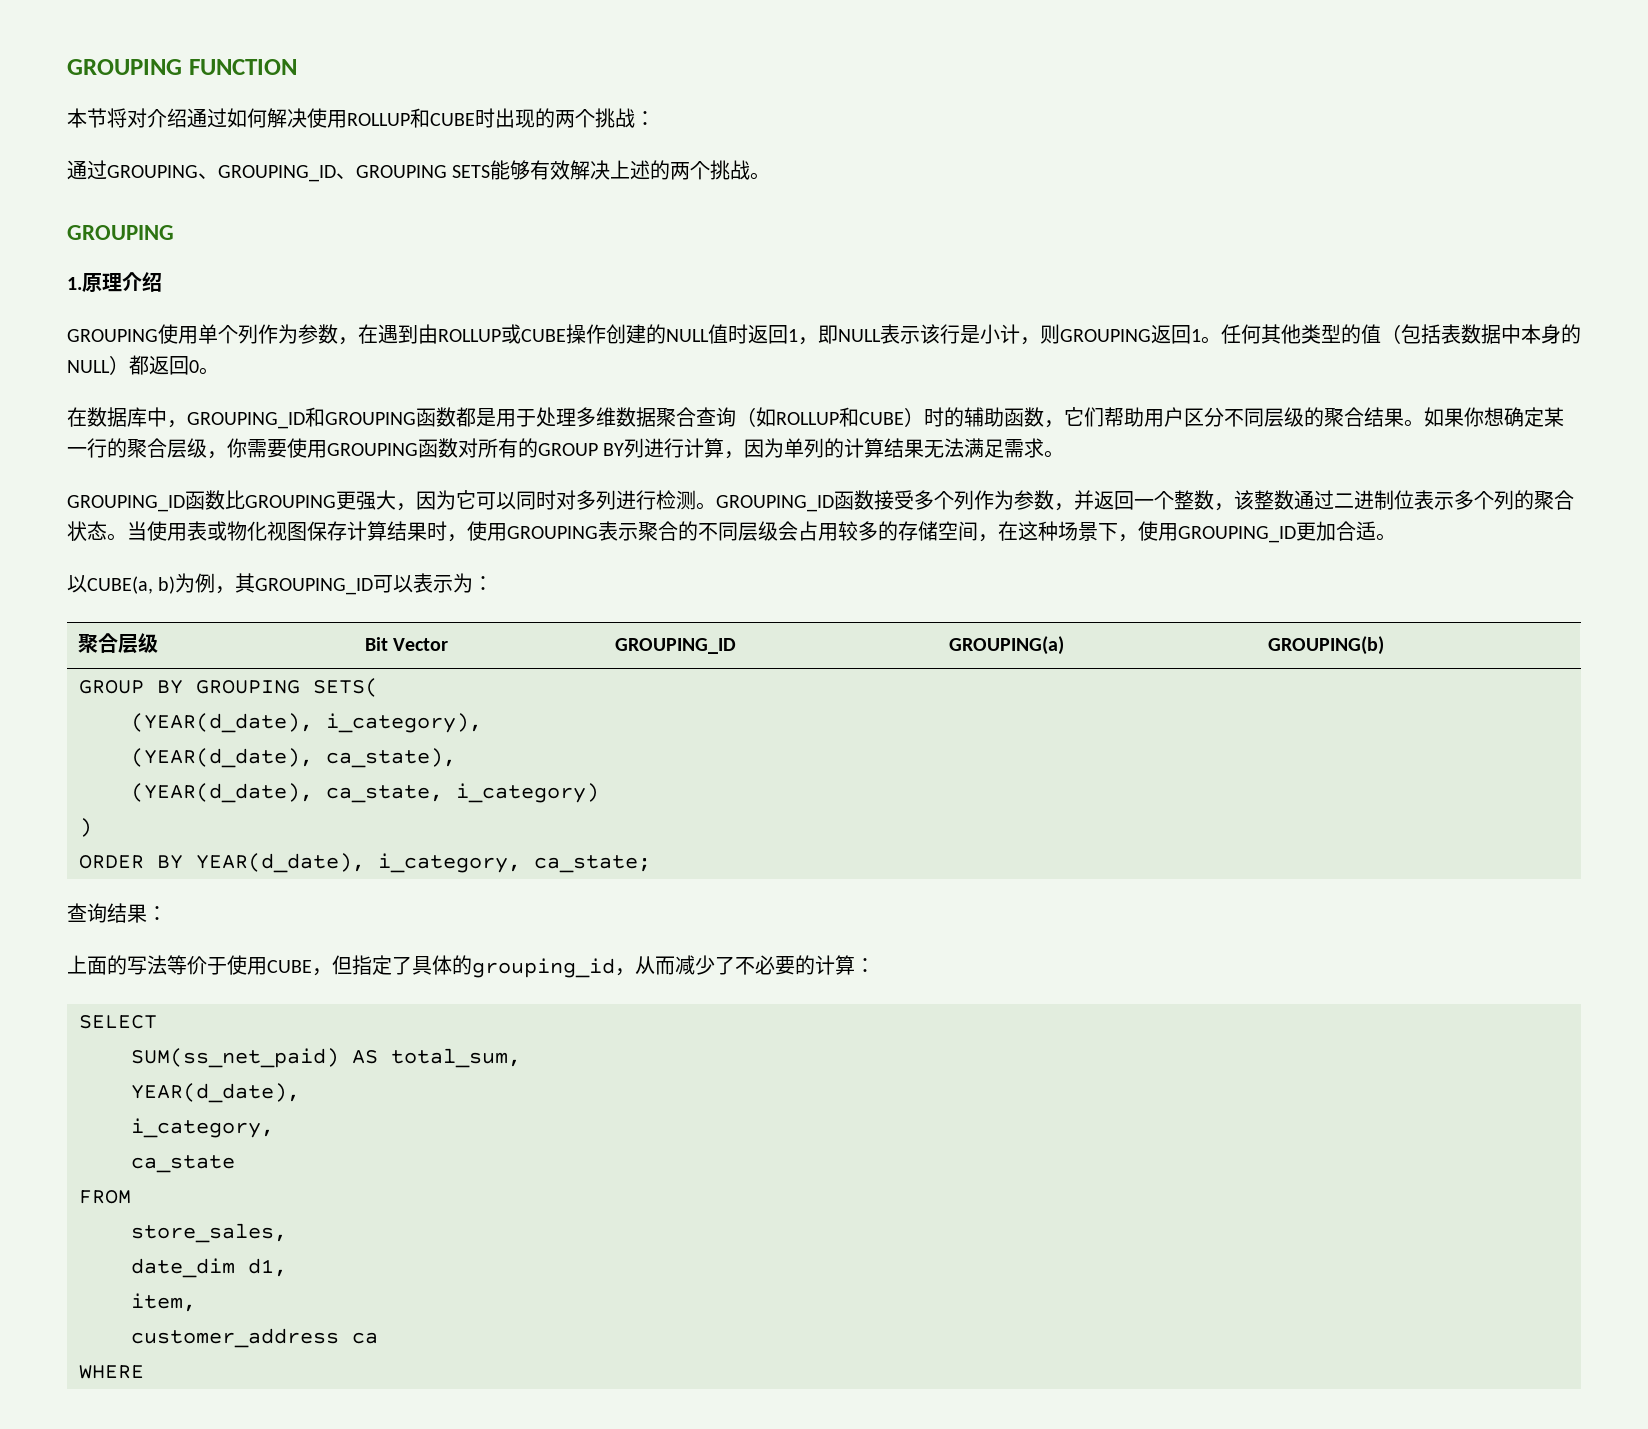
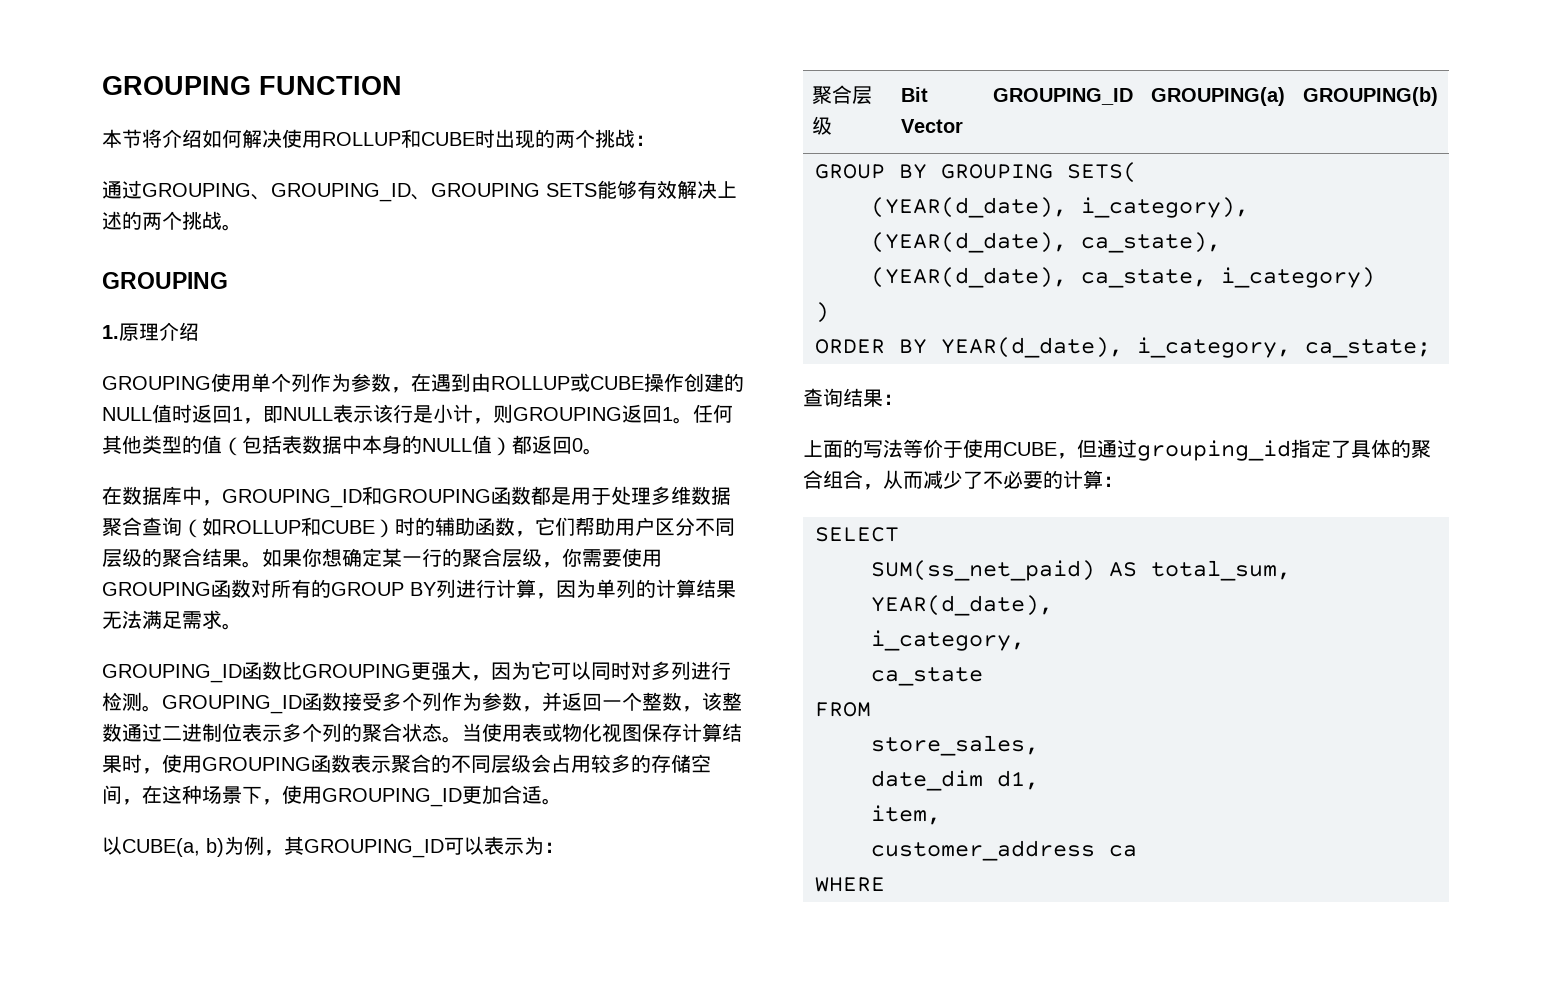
- 本节将对介绍通过如何解决使用ROLLUP和CUBE时出现的两个挑战：
+ 本节将介绍如何解决使用ROLLUP和CUBE时出现的两个挑战：
- 任何其他类型的值（包括表数据中本身的NULL）都返回0。
+ 任何其他类型的值（包括表数据中本身的NULL值）都返回0。
- 当使用表或物化视图保存计算结果时，使用GROUPING表示聚合的不同层级会占用较多的存储空间，在这种场景下，使用GROUPING_ID更加合适。
+ 当使用表或物化视图保存计算结果时，使用GROUPING函数表示聚合的不同层级会占用较多的存储空间，在这种场景下，使用GROUPING_ID更加合适。
- 上面的写法等价于使用CUBE，但指定了具体的grouping_id，从而减少了不必要的计算：
+ 上面的写法等价于使用CUBE，但通过grouping_id指定了具体的聚合组合，从而减少了不必要的计算：

